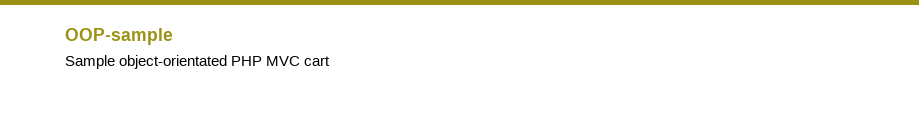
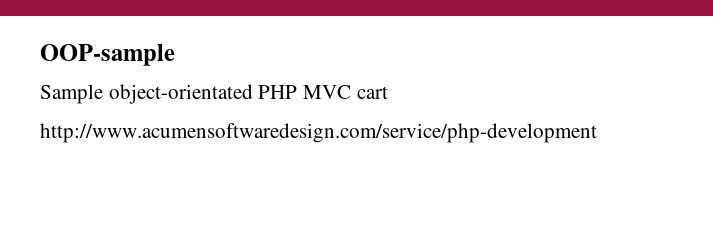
+ http://www.acumensoftwaredesign.com/service/php-development

